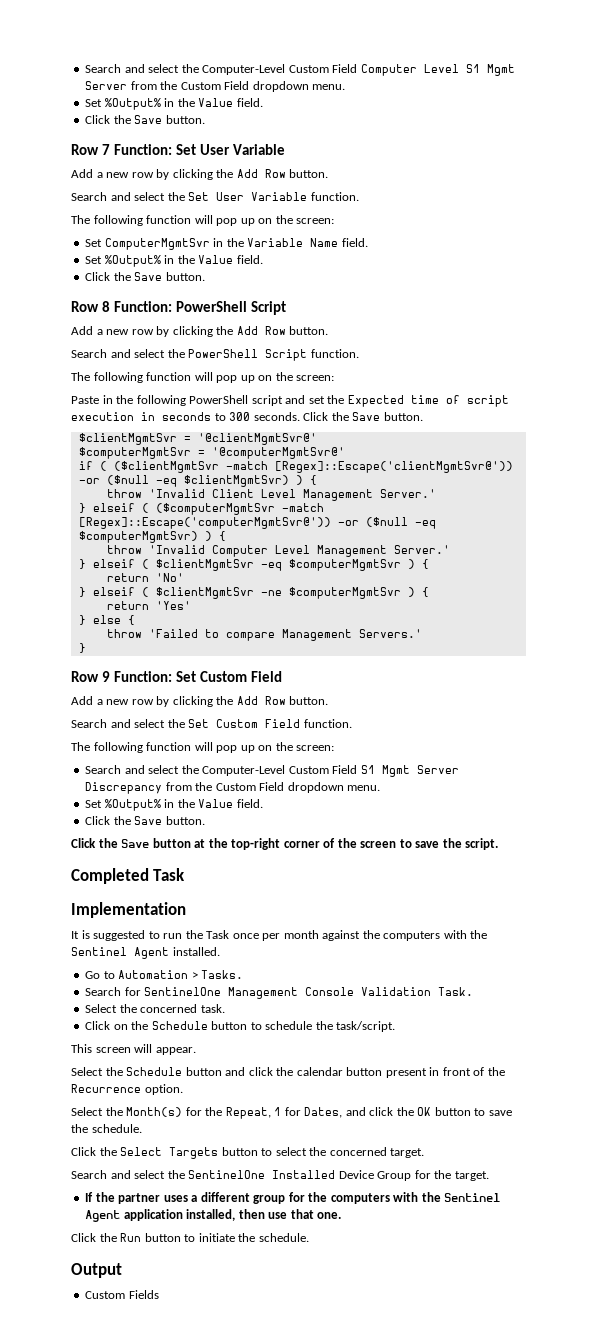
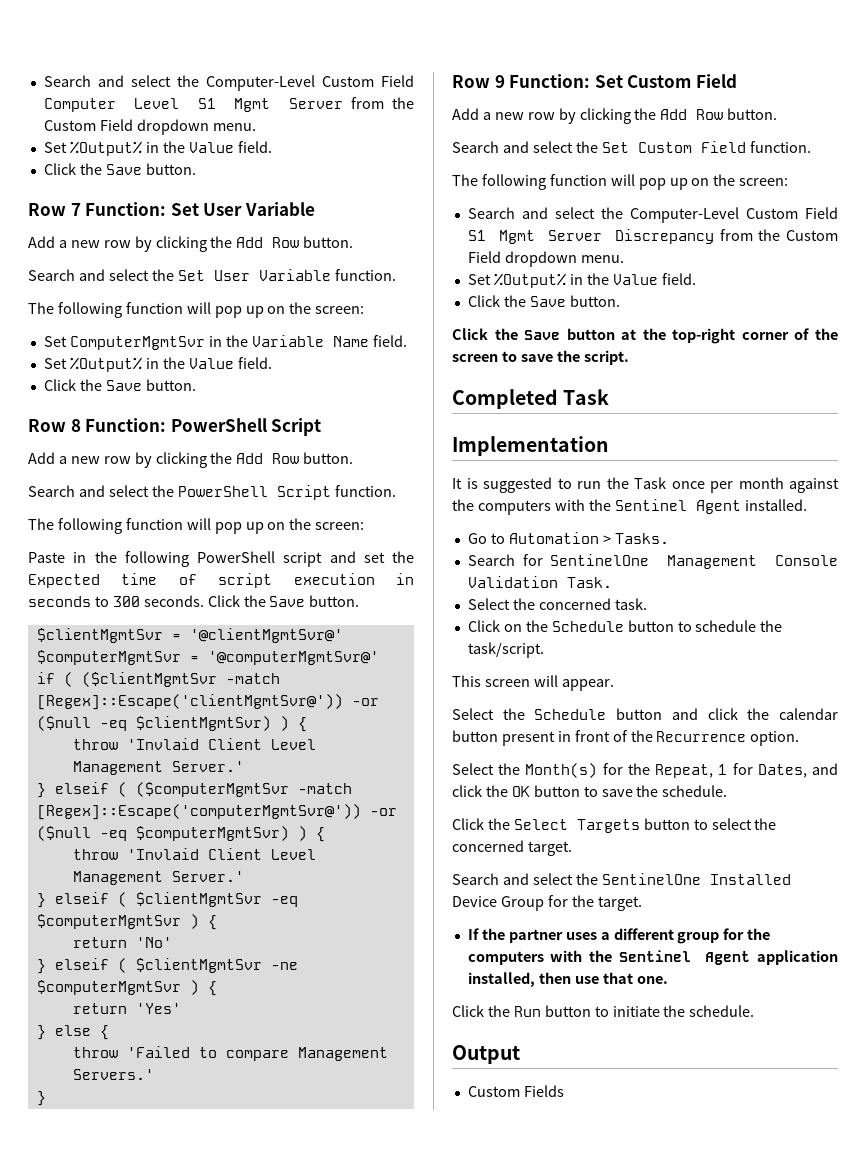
  if ( ($clientMgmtSvr -match [Regex]::Escape('clientMgmtSvr@')) -or ($null -eq $clientMgmtSvr) ) {
- throw 'Invalid Client Level Management Server.'
+ throw 'Invlaid Client Level Management Server.'
  } elseif ( ($computerMgmtSvr -match [Regex]::Escape('computerMgmtSvr@')) -or ($null -eq $computerMgmtSvr) ) {
- throw 'Invalid Computer Level Management Server.'
+ throw 'Invlaid Client Level Management Server.'

